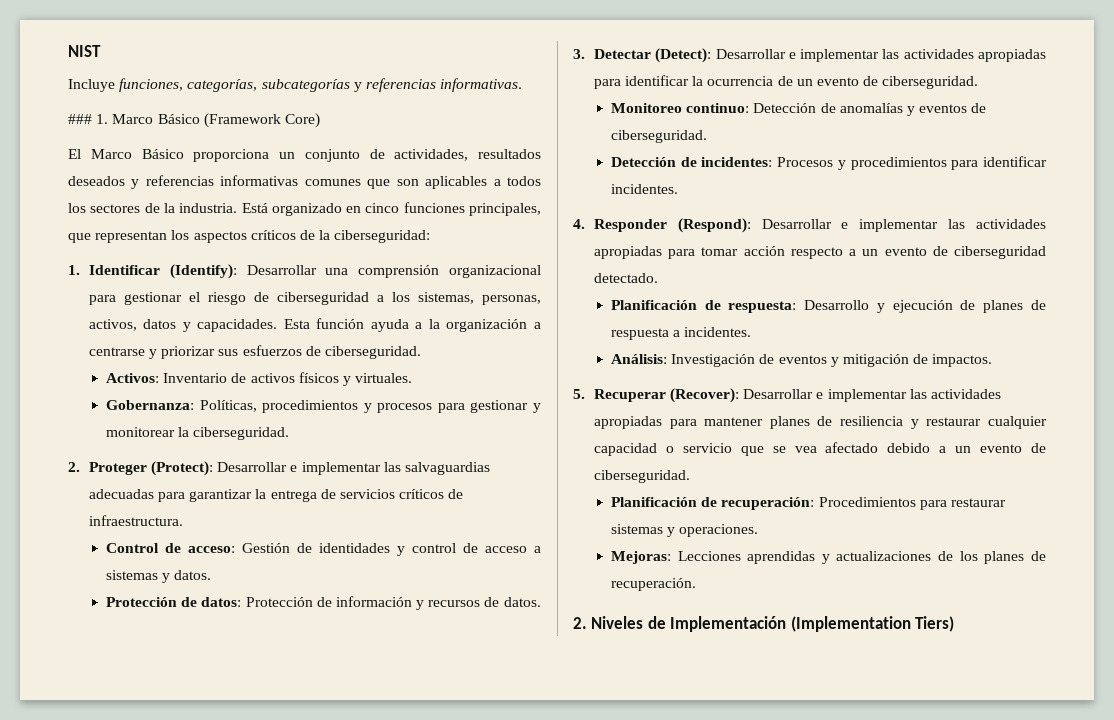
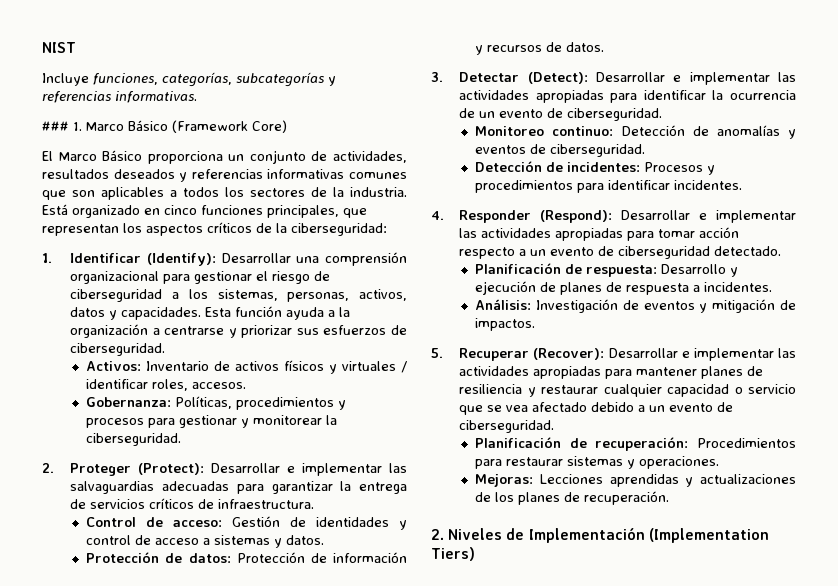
- Activos: Inventario de activos físicos y virtuales.
+ Activos: Inventario de activos físicos y virtuales / identificar roles, accesos.

